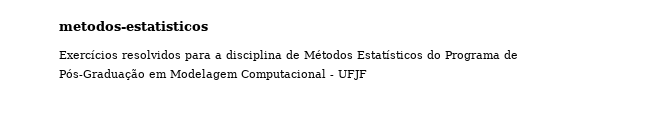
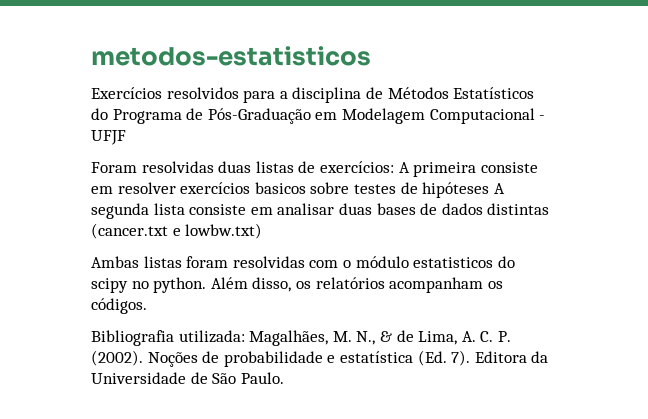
+ Foram resolvidas duas listas de exercícios: A primeira consiste em resolver exercícios basicos sobre testes de hipóteses A segunda lista consiste em analisar duas bases de dados distintas (cancer.txt e lowbw.txt)
+ Ambas listas foram resolvidas com o módulo estatisticos do scipy no python. Além disso, os relatórios acompanham os códigos.
+ Bibliografia utilizada: Magalhães, M. N., & de Lima, A. C. P. (2002). Noções de probabilidade e estatística (Ed. 7). Editora da Universidade de São Paulo.

